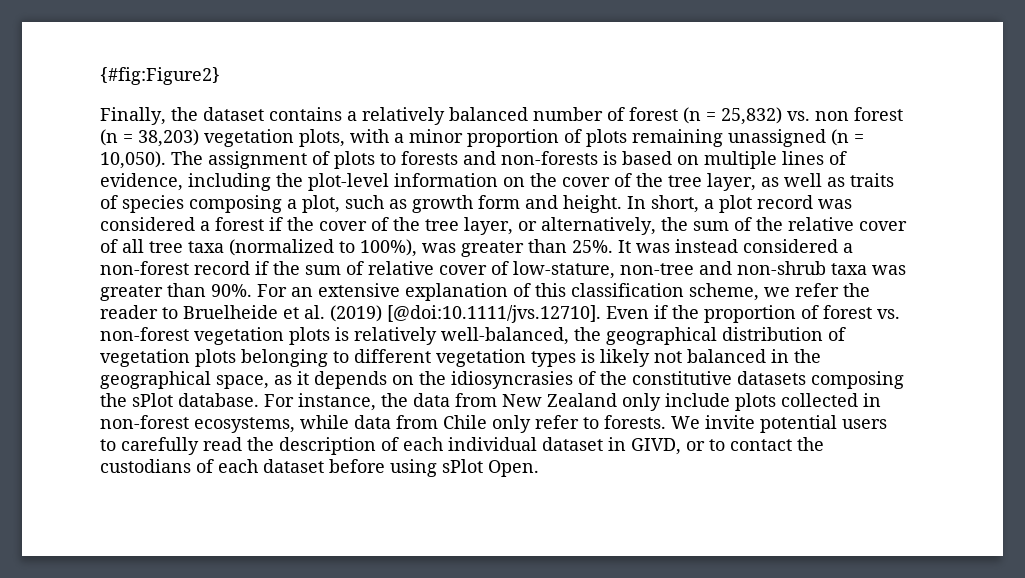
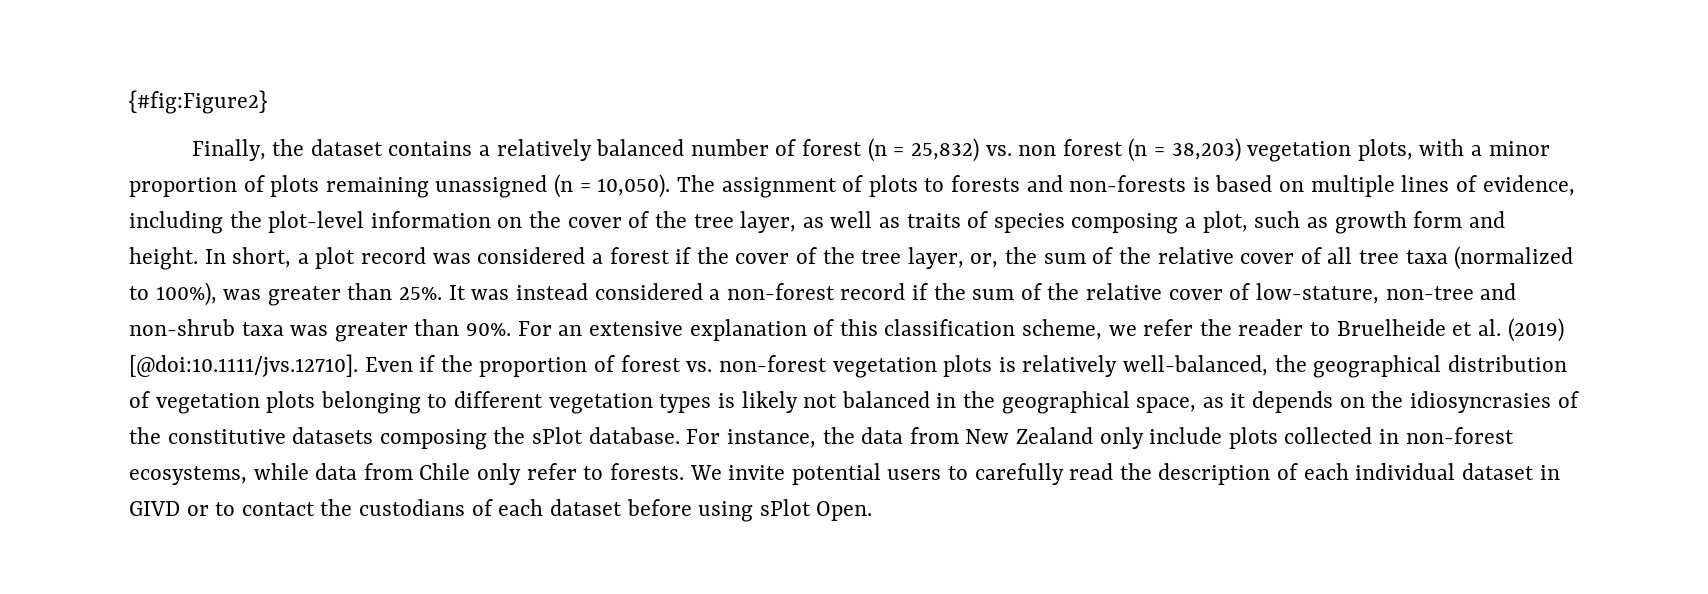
- In short, a plot record was considered a forest if the cover of the tree layer, or alternatively, the sum of the relative cover of all tree taxa (normalized to 100%), was greater than 25%.
+ In short, a plot record was considered a forest if the cover of the tree layer, or, the sum of the relative cover of all tree taxa (normalized to 100%), was greater than 25%.
- It was instead considered a non-forest record if the sum of relative cover of low‐stature, non‐tree and non‐shrub taxa was greater than 90%.
+ It was instead considered a non-forest record if the sum of the relative cover of low‐stature, non‐tree and non‐shrub taxa was greater than 90%.
- We invite potential users to carefully read the description of each individual dataset in GIVD, or to contact the custodians of each dataset before using sPlot Open.
+ We invite potential users to carefully read the description of each individual dataset in GIVD or to contact the custodians of each dataset before using sPlot Open.

